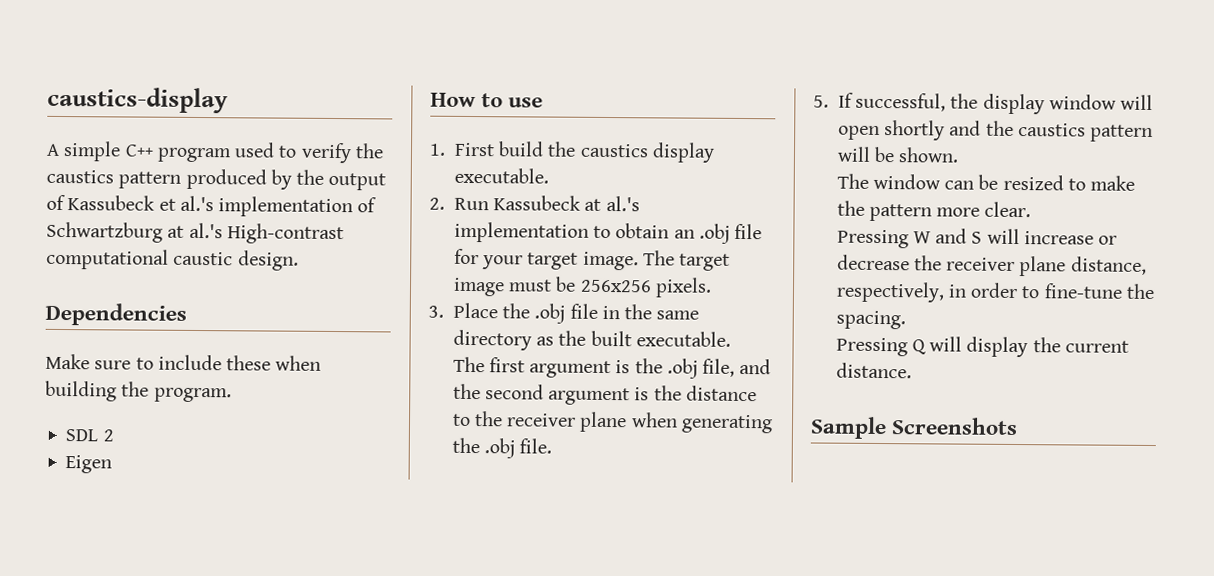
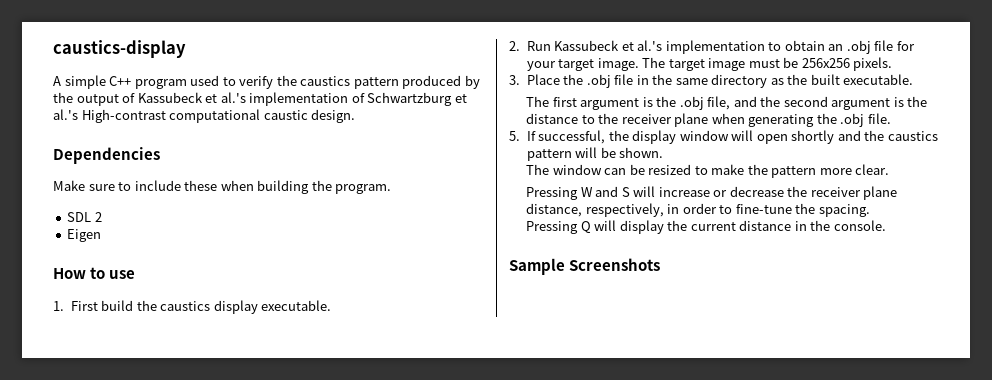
- A simple C++ program used to verify the caustics pattern produced by the output of Kassubeck et al.'s implementation of Schwartzburg at al.'s High-contrast computational caustic design.
+ A simple C++ program used to verify the caustics pattern produced by the output of Kassubeck et al.'s implementation of Schwartzburg et al.'s High-contrast computational caustic design.
- 2. Run Kassubeck at al.'s implementation to obtain an .obj file for your target image.
+ 2. Run Kassubeck et al.'s implementation to obtain an .obj file for your target image.
- Pressing Q will display the current distance.
+ Pressing Q will display the current distance in the console.

